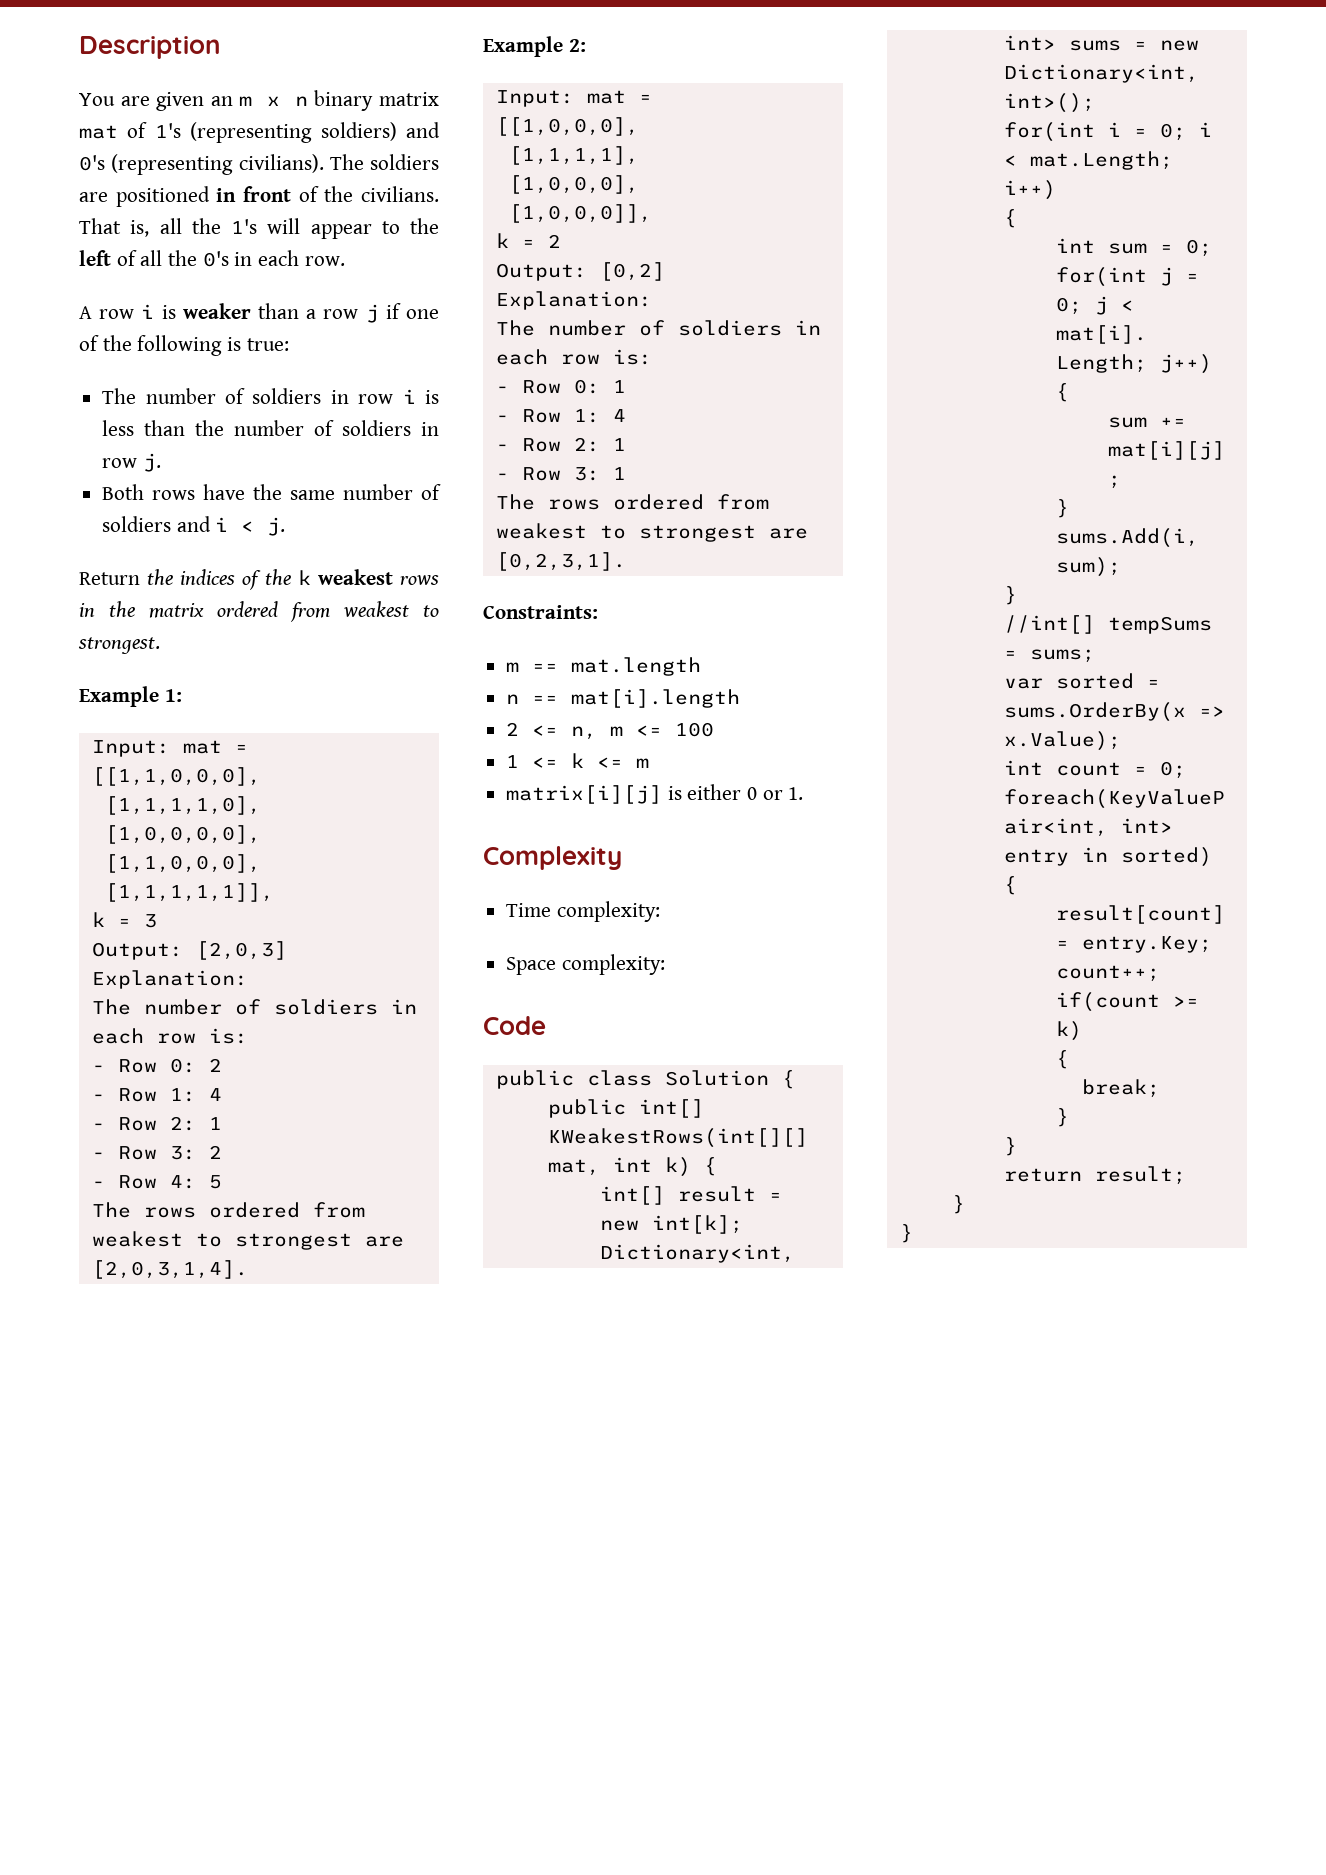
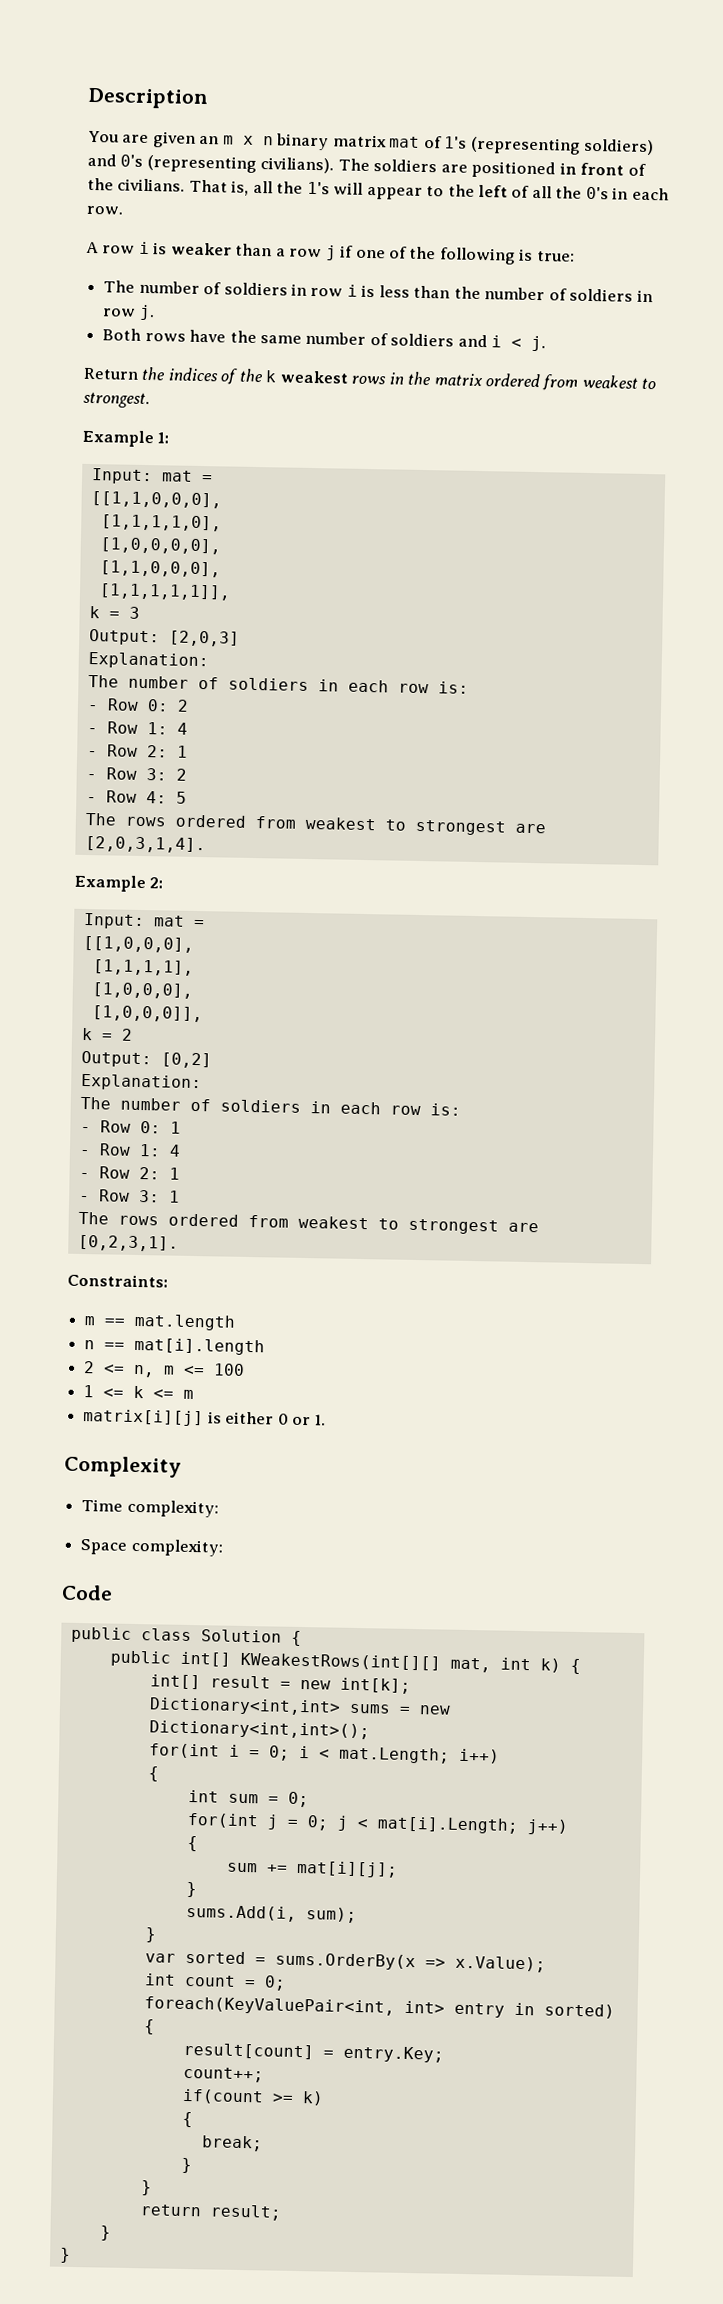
- //int[] tempSums = sums;

